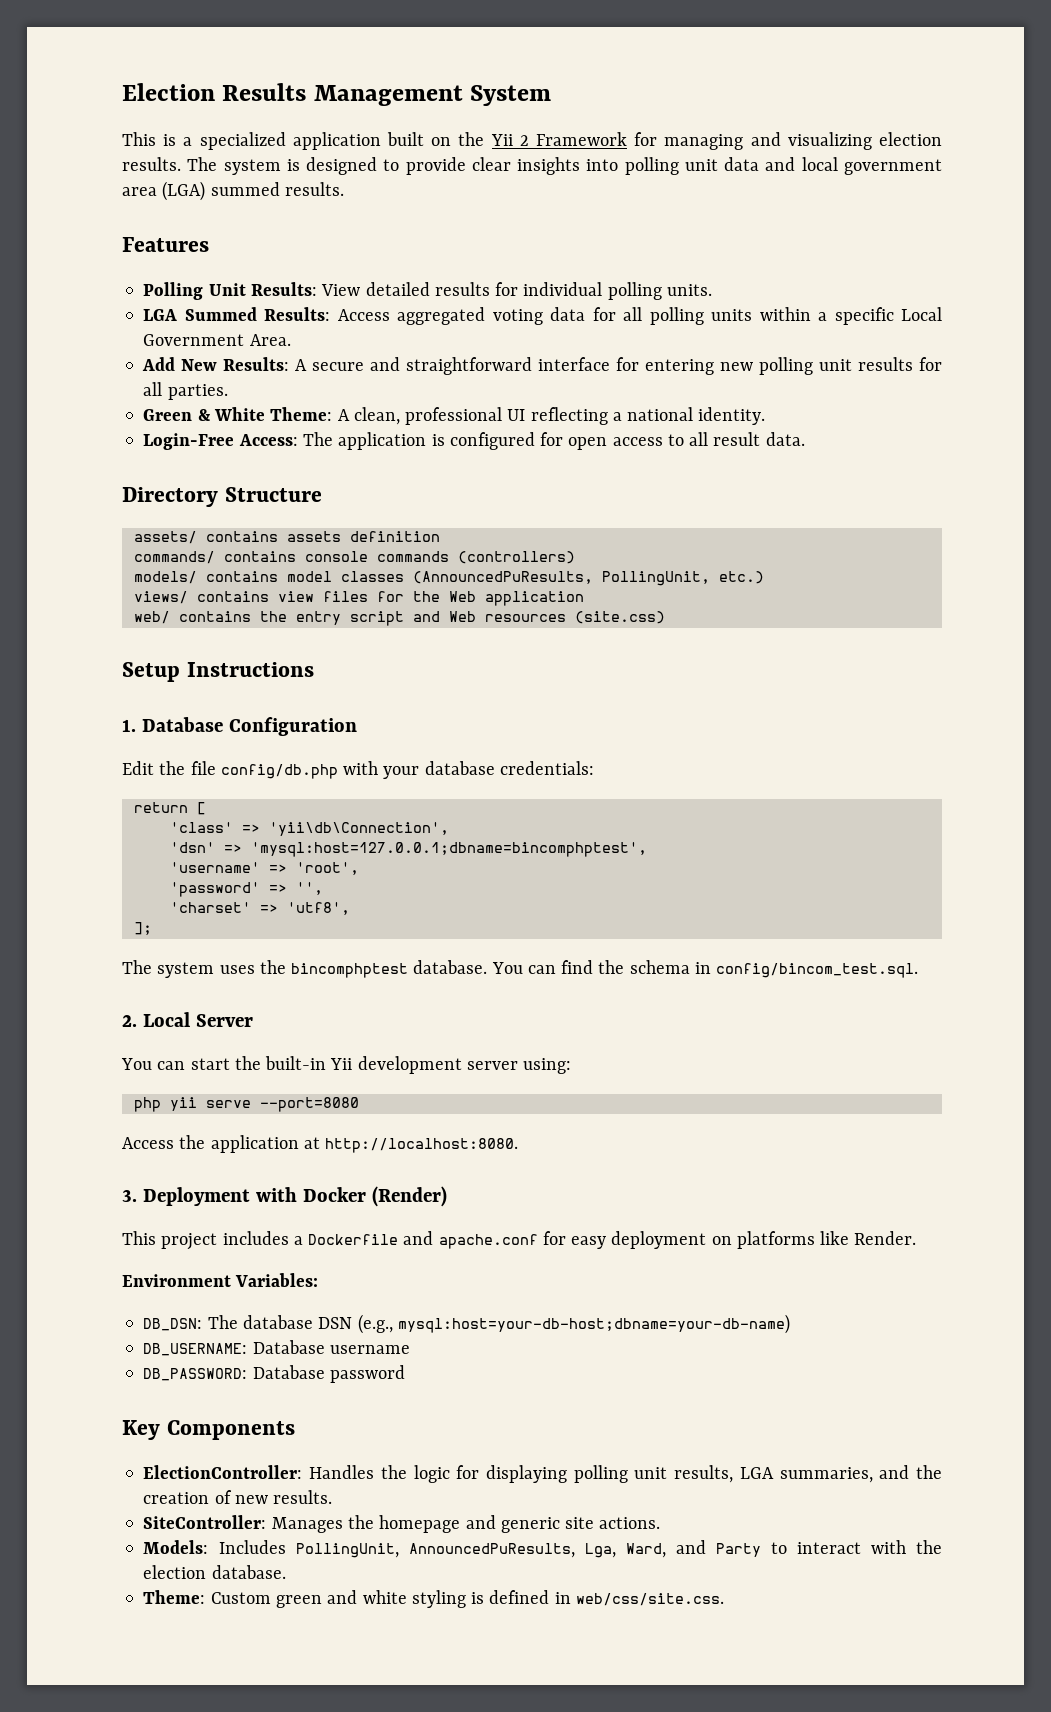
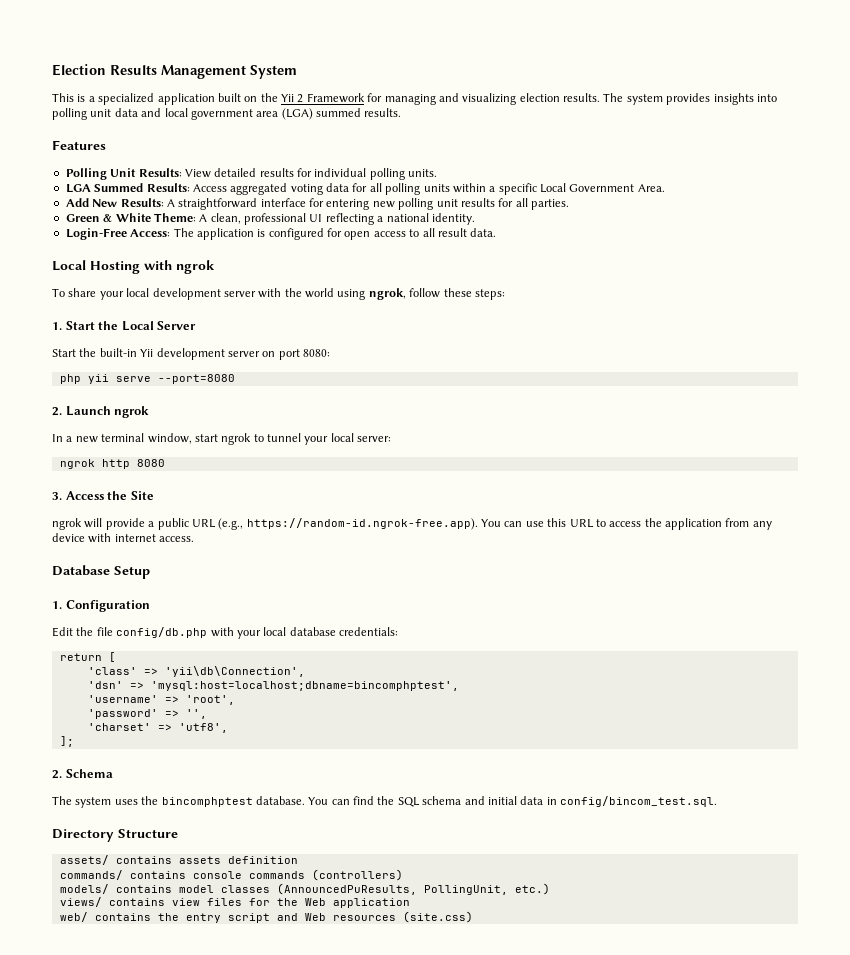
- The system is designed to provide clear insights into polling unit data and local government area (LGA) summed results.
+ The system provides insights into polling unit data and local government area (LGA) summed results.
- Add New Results: A secure and straightforward interface for entering new polling unit results for all parties.
+ Add New Results: A straightforward interface for entering new polling unit results for all parties.
+ Local Hosting with ngrok
+ To share your local development server with the world using ngrok, follow these steps:
+ 1. Start the Local Server
+ Start the built-in Yii development server on port 8080:
+ php yii serve --port=8080
+ 2. Launch ngrok
+ In a new terminal window, start ngrok to tunnel your local server:
+ ngrok http 8080
+ 3. Access the Site
+ ngrok will provide a public URL (e.g., https://random-id.ngrok-free.app). You can use this URL to access the application from any device with internet access.
+ Database Setup
+ 1. Configuration
+ Edit the file config/db.php with your local database credentials:
+ return [
+ 'class' => 'yii\db\Connection',
+ 'dsn' => 'mysql:host=localhost;dbname=bincomphptest',
+ 'username' => 'root',
+ 'password' => '',
+ 'charset' => 'utf8',
+ ];
+ 2. Schema
+ The system uses the bincomphptest database. You can find the SQL schema and initial data in config/bincom_test.sql.
- Setup Instructions
- 1. Database Configuration
- Edit the file config/db.php with your database credentials:
- return [
- 'class' => 'yii\db\Connection',
- 'dsn' => 'mysql:host=127.0.0.1;dbname=bincomphptest',
- 'username' => 'root',
- 'password' => '',
- 'charset' => 'utf8',
- ];
- The system uses the bincomphptest database. You can find the schema in config/bincom_test.sql.
- 2. Local Server
- You can start the built-in Yii development server using:
- php yii serve --port=8080
- Access the application at http://localhost:8080.
- 3. Deployment with Docker (Render)
- This project includes a Dockerfile and apache.conf for easy deployment on platforms like Render.
- Environment Variables:
- DB_DSN: The database DSN (e.g., mysql:host=your-db-host;dbname=your-db-name)
- DB_USERNAME: Database username
- DB_PASSWORD: Database password
- Key Components
- ElectionController: Handles the logic for displaying polling unit results, LGA summaries, and the creation of new results.
- SiteController: Manages the homepage and generic site actions.
- Models: Includes PollingUnit, AnnouncedPuResults, Lga, Ward, and Party to interact with the election database.
- Theme: Custom green and white styling is defined in web/css/site.css.

